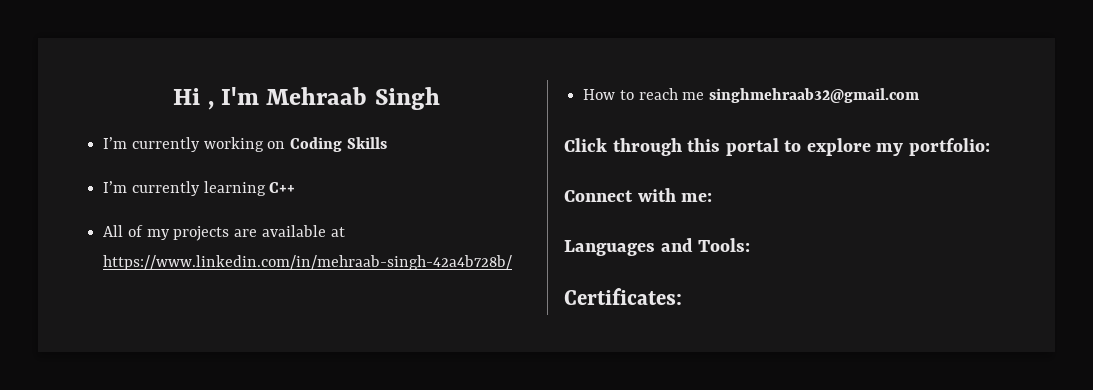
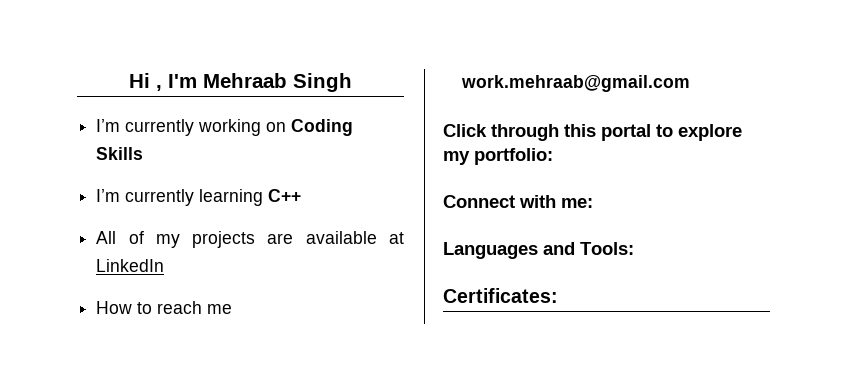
- All of my projects are available at https://www.linkedin.com/in/mehraab-singh-42a4b728b/
+ All of my projects are available at LinkedIn
- How to reach me singhmehraab32@gmail.com
+ How to reach me work.mehraab@gmail.com

